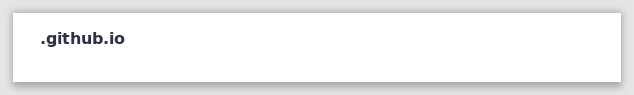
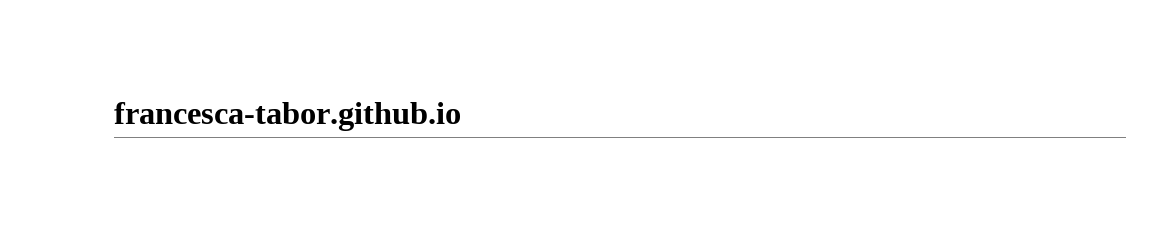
- .github.io
+ francesca-tabor.github.io

